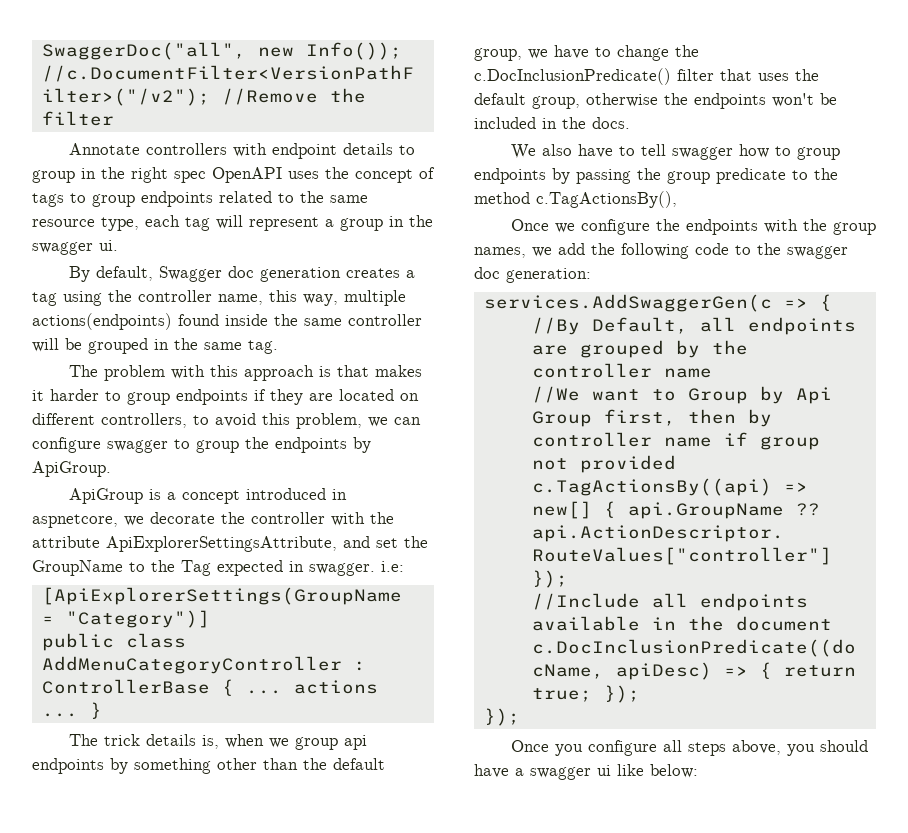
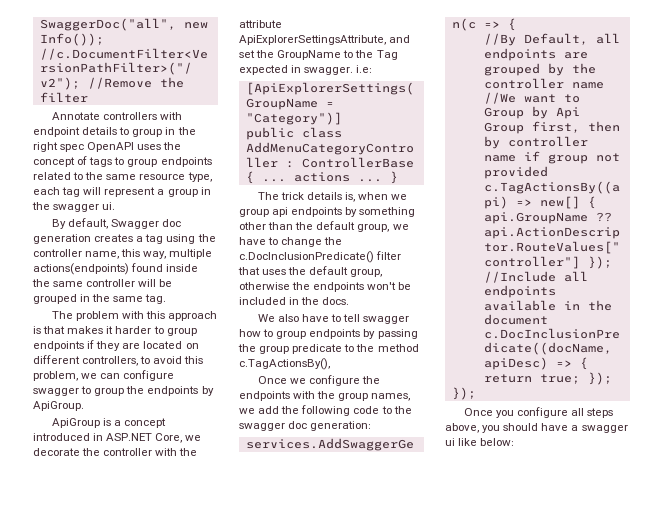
- ApiGroup is a concept introduced in aspnetcore, we decorate the controller with the attribute ApiExplorerSettingsAttribute, and set the GroupName to the Tag expected in swagger. i.e:
+ ApiGroup is a concept introduced in ASP.NET Core, we decorate the controller with the attribute ApiExplorerSettingsAttribute, and set the GroupName to the Tag expected in swagger. i.e:

